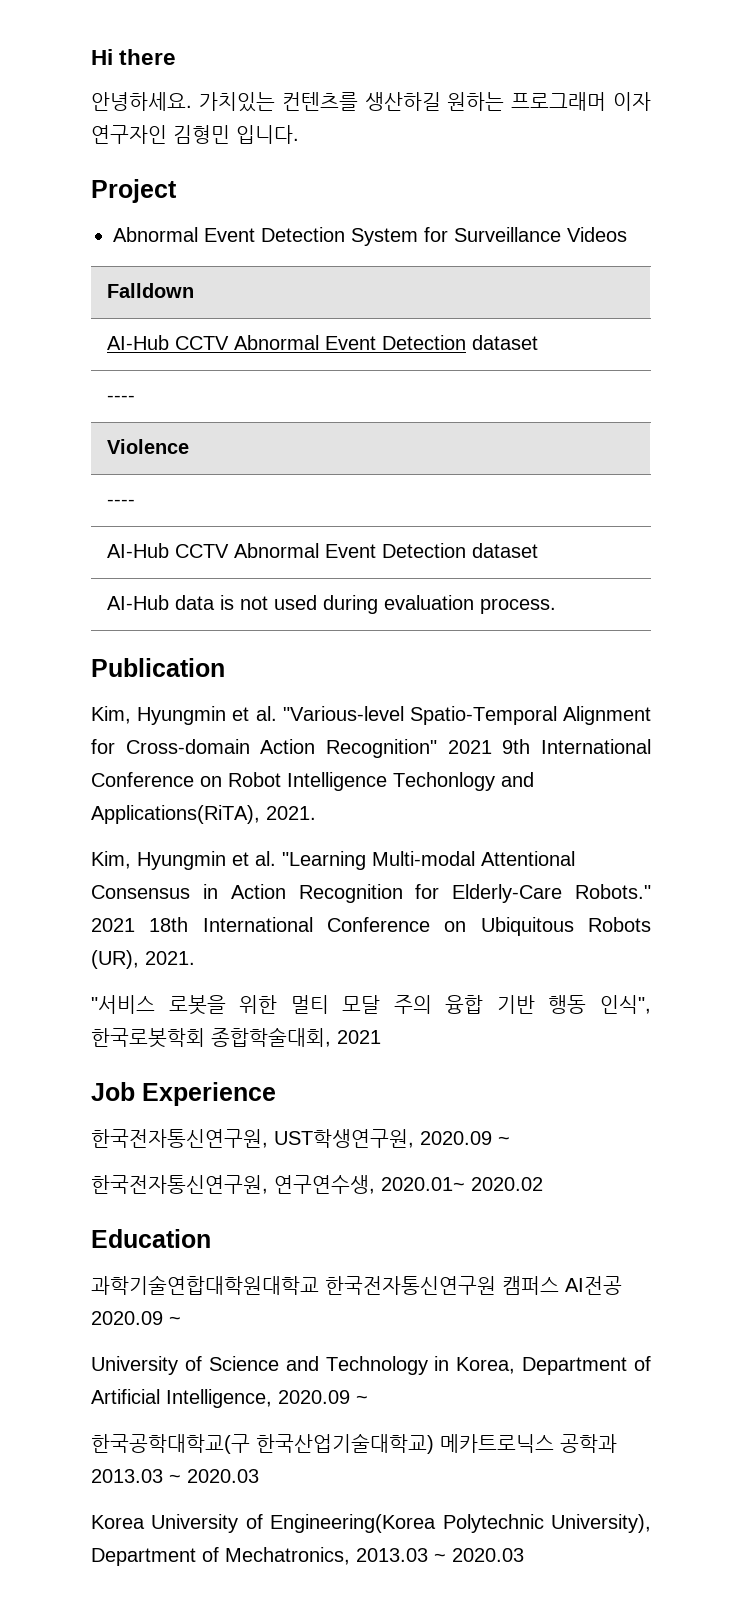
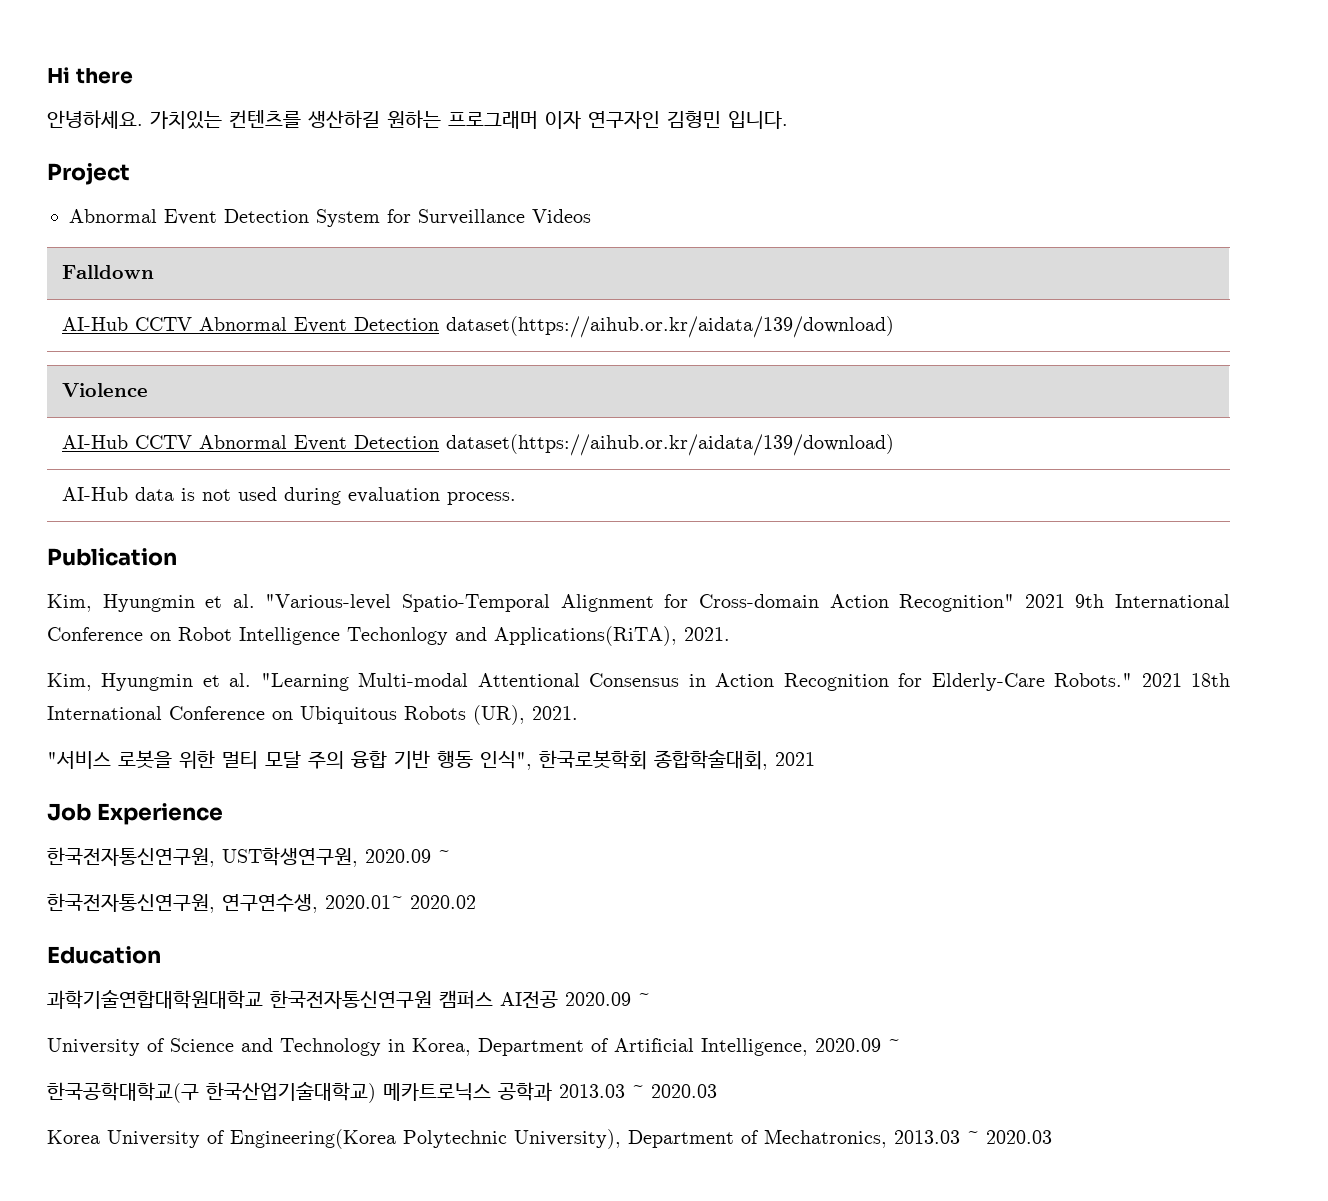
  Falldown
- AI-Hub CCTV Abnormal Event Detection dataset
- ----
+ AI-Hub CCTV Abnormal Event Detection dataset(https://aihub.or.kr/aidata/139/download)
  Violence
- ----
- AI-Hub CCTV Abnormal Event Detection dataset
+ AI-Hub CCTV Abnormal Event Detection dataset(https://aihub.or.kr/aidata/139/download)

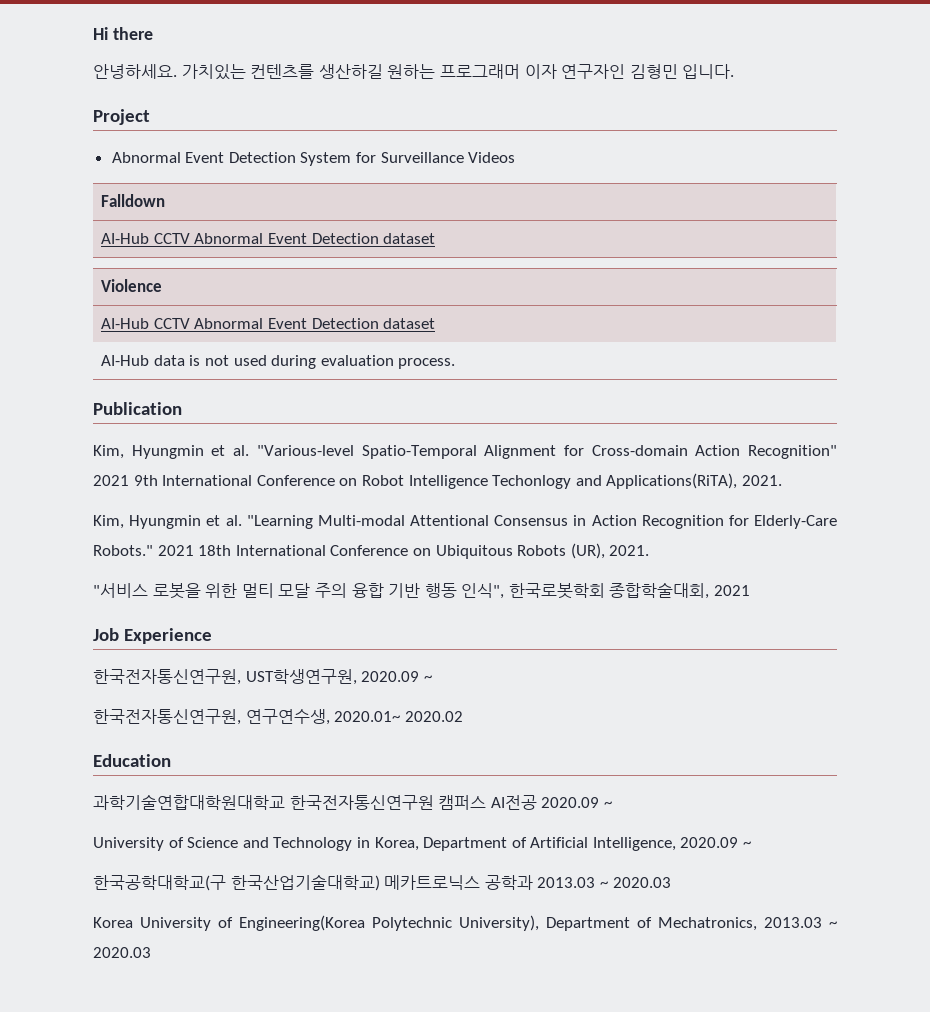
  Falldown
- AI-Hub CCTV Abnormal Event Detection dataset(https://aihub.or.kr/aidata/139/download)
+ AI-Hub CCTV Abnormal Event Detection dataset
  Violence
- AI-Hub CCTV Abnormal Event Detection dataset(https://aihub.or.kr/aidata/139/download)
+ AI-Hub CCTV Abnormal Event Detection dataset

